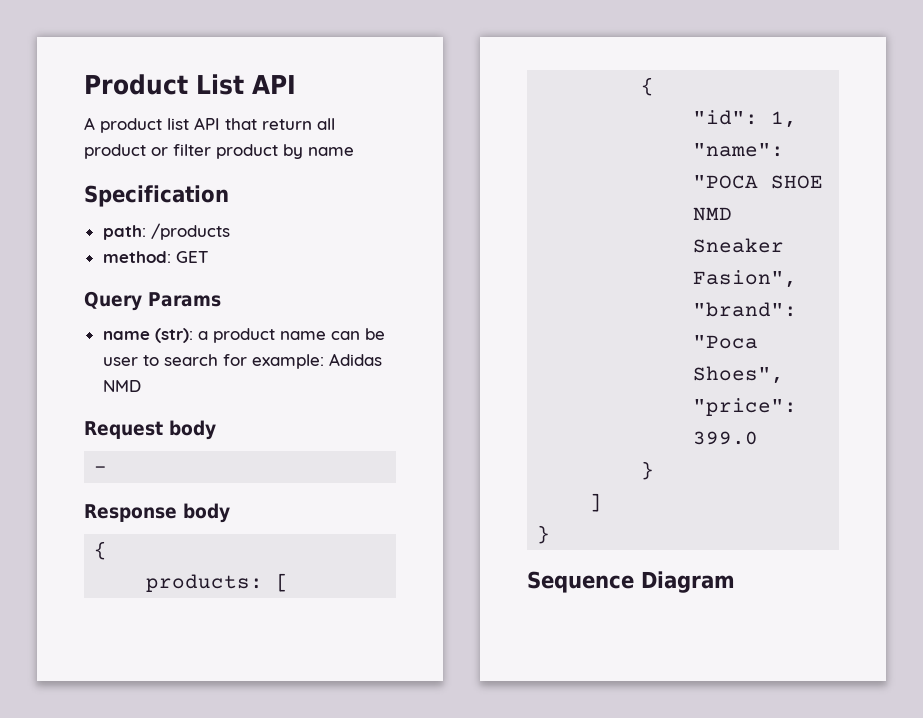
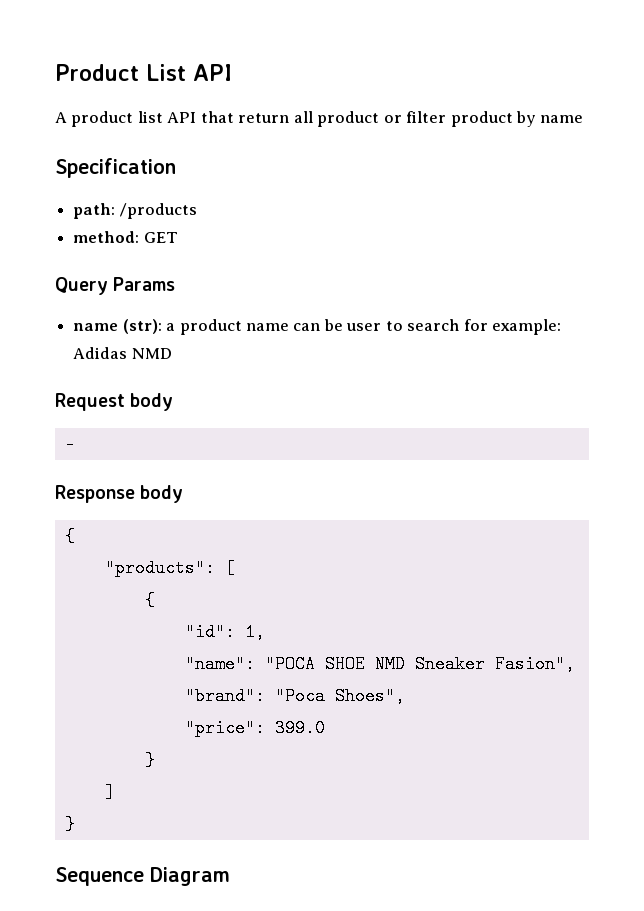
- products: [
+ "products": [

